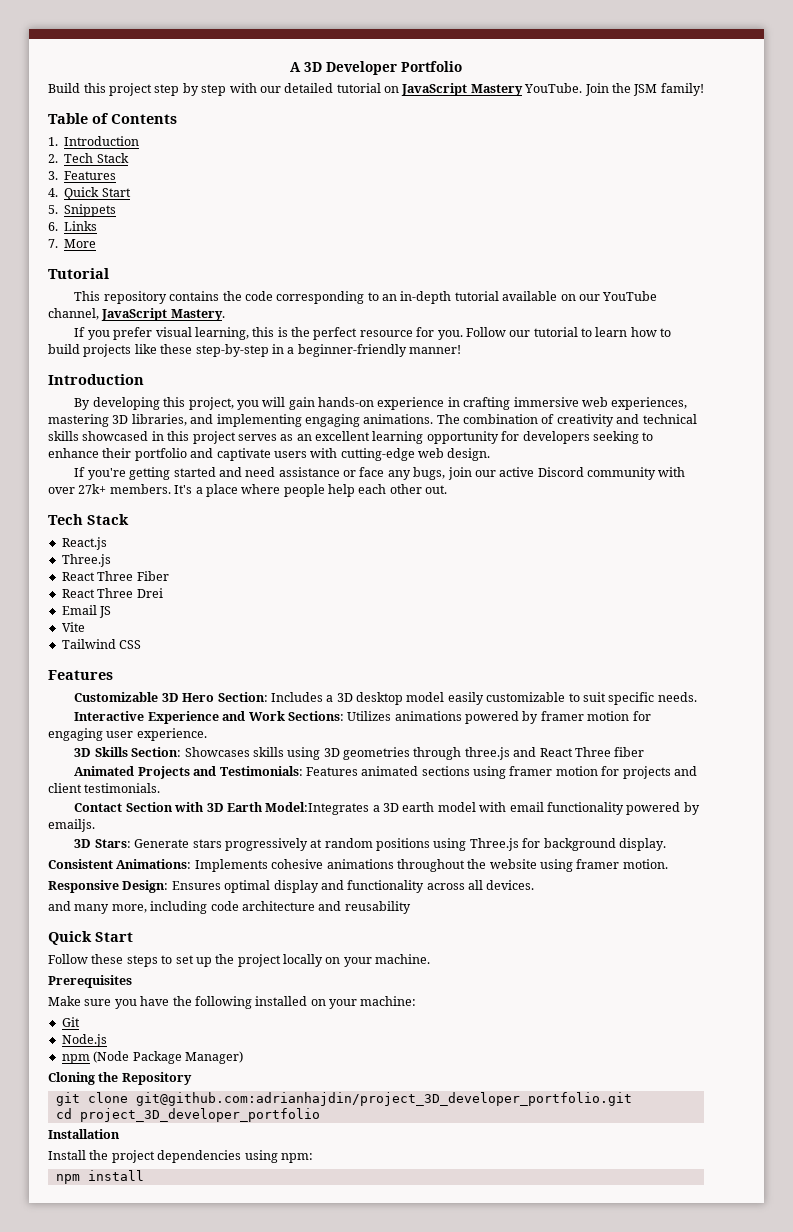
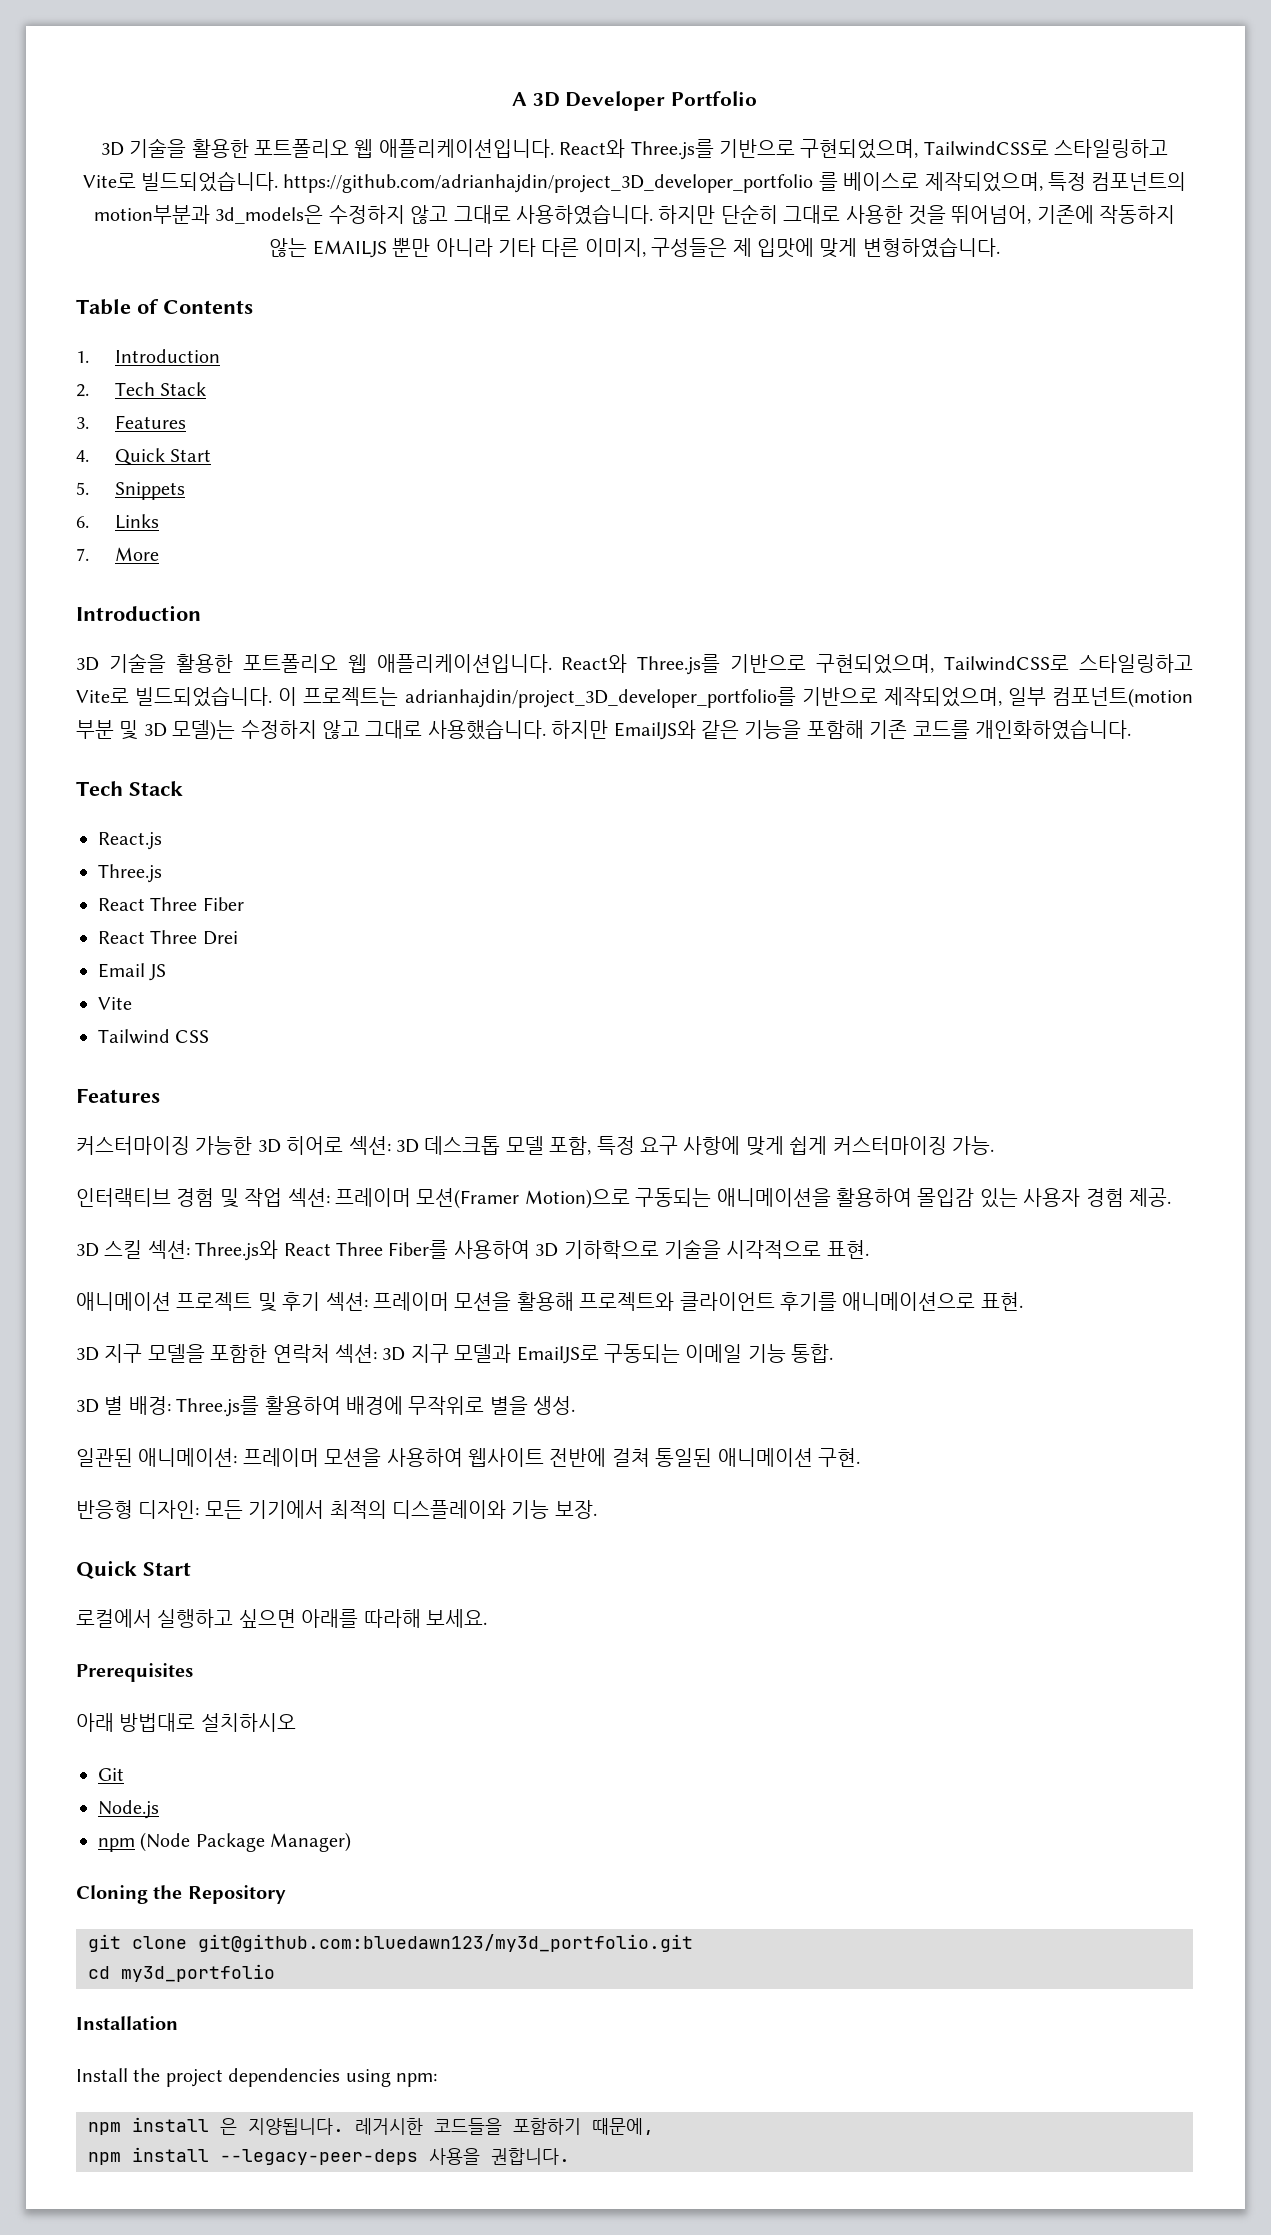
- Build this project step by step with our detailed tutorial on JavaScript Mastery YouTube. Join the JSM family!
+ 3D 기술을 활용한 포트폴리오 웹 애플리케이션입니다. React와 Three.js를 기반으로 구현되었으며, TailwindCSS로 스타일링하고 Vite로 빌드되었습니다. https://github.com/adrianhajdin/project_3D_developer_portfolio 를 베이스로 제작되었으며, 특정 컴포넌트의 motion부분과 3d_models은 수정하지 않고 그대로 사용하였습니다. 하지만 단순히 그대로 사용한 것을 뛰어넘어, 기존에 작동하지 않는 EMAILJS 뿐만 아니라 기타 다른 이미지, 구성들은 제 입맛에 맞게 변형하였습니다.
  7. More
- Tutorial
- This repository contains the code corresponding to an in-depth tutorial available on our YouTube channel, JavaScript Mastery.
- If you prefer visual learning, this is the perfect resource for you. Follow our tutorial to learn how to build projects like these step-by-step in a beginner-friendly manner!
  Introduction
- By developing this project, you will gain hands-on experience in crafting immersive web experiences, mastering 3D libraries, and implementing engaging animations. The combination of creativity and technical skills showcased in this project serves as an excellent learning opportunity for developers seeking to enhance their portfolio and captivate users with cutting-edge web design.
- If you're getting started and need assistance or face any bugs, join our active Discord community with over 27k+ members. It's a place where people help each other out.
+ 3D 기술을 활용한 포트폴리오 웹 애플리케이션입니다. React와 Three.js를 기반으로 구현되었으며, TailwindCSS로 스타일링하고 Vite로 빌드되었습니다. 이 프로젝트는 adrianhajdin/project_3D_developer_portfolio를 기반으로 제작되었으며, 일부 컴포넌트(motion 부분 및 3D 모델)는 수정하지 않고 그대로 사용했습니다. 하지만 EmailJS와 같은 기능을 포함해 기존 코드를 개인화하였습니다.
- Customizable 3D Hero Section: Includes a 3D desktop model easily customizable to suit specific needs.
- Interactive Experience and Work Sections: Utilizes animations powered by framer motion for engaging user experience.
- 3D Skills Section: Showcases skills using 3D geometries through three.js and React Three fiber
- Animated Projects and Testimonials: Features animated sections using framer motion for projects and client testimonials.
- Contact Section with 3D Earth Model:Integrates a 3D earth model with email functionality powered by emailjs.
- 3D Stars: Generate stars progressively at random positions using Three.js for background display.
- Consistent Animations: Implements cohesive animations throughout the website using framer motion.
- Responsive Design: Ensures optimal display and functionality across all devices.
- and many more, including code architecture and reusability
+ 커스터마이징 가능한 3D 히어로 섹션: 3D 데스크톱 모델 포함, 특정 요구 사항에 맞게 쉽게 커스터마이징 가능.
+ 인터랙티브 경험 및 작업 섹션: 프레이머 모션(Framer Motion)으로 구동되는 애니메이션을 활용하여 몰입감 있는 사용자 경험 제공.
+ 3D 스킬 섹션: Three.js와 React Three Fiber를 사용하여 3D 기하학으로 기술을 시각적으로 표현.
+ 애니메이션 프로젝트 및 후기 섹션: 프레이머 모션을 활용해 프로젝트와 클라이언트 후기를 애니메이션으로 표현.
+ 3D 지구 모델을 포함한 연락처 섹션: 3D 지구 모델과 EmailJS로 구동되는 이메일 기능 통합.
+ 3D 별 배경: Three.js를 활용하여 배경에 무작위로 별을 생성.
+ 일관된 애니메이션: 프레이머 모션을 사용하여 웹사이트 전반에 걸쳐 통일된 애니메이션 구현.
+ 반응형 디자인: 모든 기기에서 최적의 디스플레이와 기능 보장.
  Quick Start
- Follow these steps to set up the project locally on your machine.
+ 로컬에서 실행하고 싶으면 아래를 따라해 보세요.
  Prerequisites
- Make sure you have the following installed on your machine:
+ 아래 방법대로 설치하시오
- git clone git@github.com:adrianhajdin/project_3D_developer_portfolio.git
+ git clone git@github.com:bluedawn123/my3d_portfolio.git
- cd project_3D_developer_portfolio
+ cd my3d_portfolio
- npm install
+ npm install 은 지양됩니다. 레거시한 코드들을 포함하기 때문에,
+ npm install --legacy-peer-deps 사용을 권합니다.

